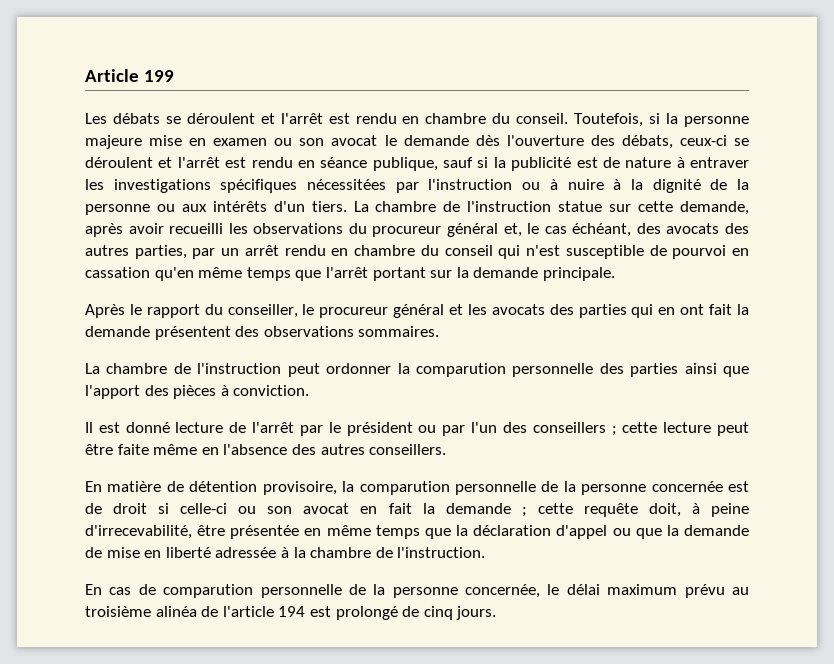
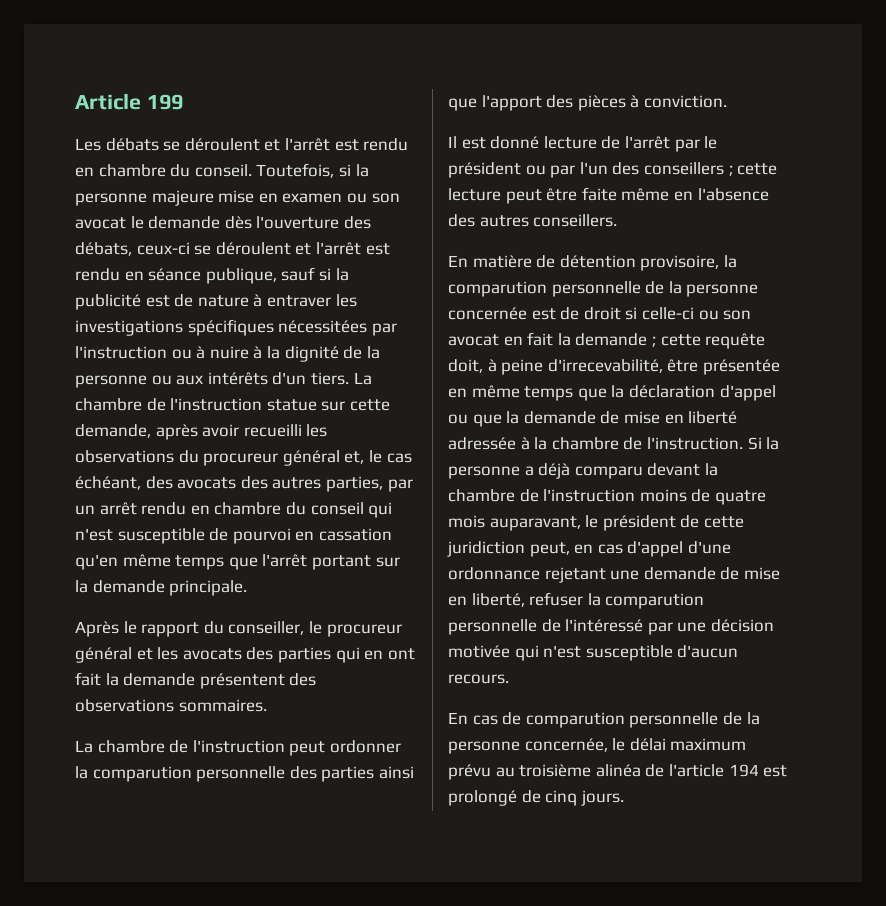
+ Si la personne a déjà comparu devant la chambre de l'instruction moins de quatre mois auparavant, le président de cette juridiction peut, en cas d'appel d'une ordonnance rejetant une demande de mise en liberté, refuser la comparution personnelle de l'intéressé par une décision motivée qui n'est susceptible d'aucun recours.

